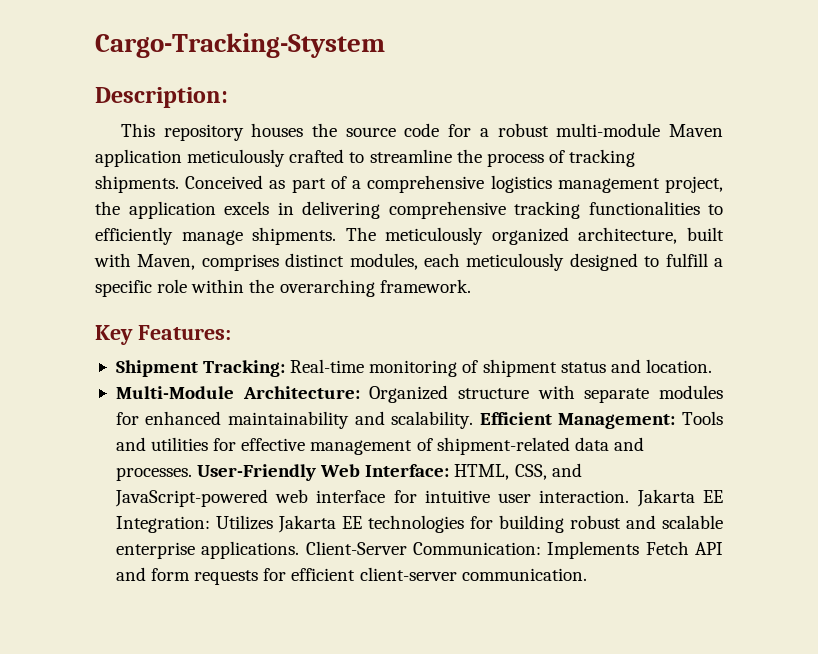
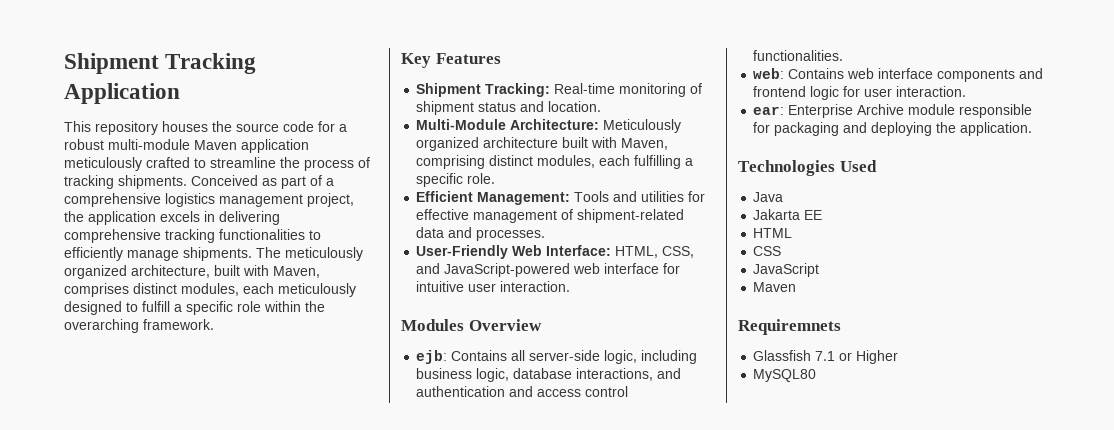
- Cargo-Tracking-Stystem
- Description:
+ Shipment Tracking Application
- Key Features:
+ Key Features
- Multi-Module Architecture: Organized structure with separate modules for enhanced maintainability and scalability. Efficient Management: Tools and utilities for effective management of shipment-related data and processes. User-Friendly Web Interface: HTML, CSS, and JavaScript-powered web interface for intuitive user interaction. Jakarta EE Integration: Utilizes Jakarta EE technologies for building robust and scalable enterprise applications. Client-Server Communication: Implements Fetch API and form requests for efficient client-server communication.
+ Multi-Module Architecture: Meticulously organized architecture built with Maven, comprising distinct modules, each fulfilling a specific role.
+ Efficient Management: Tools and utilities for effective management of shipment-related data and processes.
+ User-Friendly Web Interface: HTML, CSS, and JavaScript-powered web interface for intuitive user interaction.
+ Modules Overview
+ ejb: Contains all server-side logic, including business logic, database interactions, and authentication and access control functionalities.
+ web: Contains web interface components and frontend logic for user interaction.
+ ear: Enterprise Archive module responsible for packaging and deploying the application.
+ Technologies Used
+ Java
+ Jakarta EE
+ HTML
+ CSS
+ JavaScript
+ Maven
+ Requiremnets
+ Glassfish 7.1 or Higher
+ MySQL80

